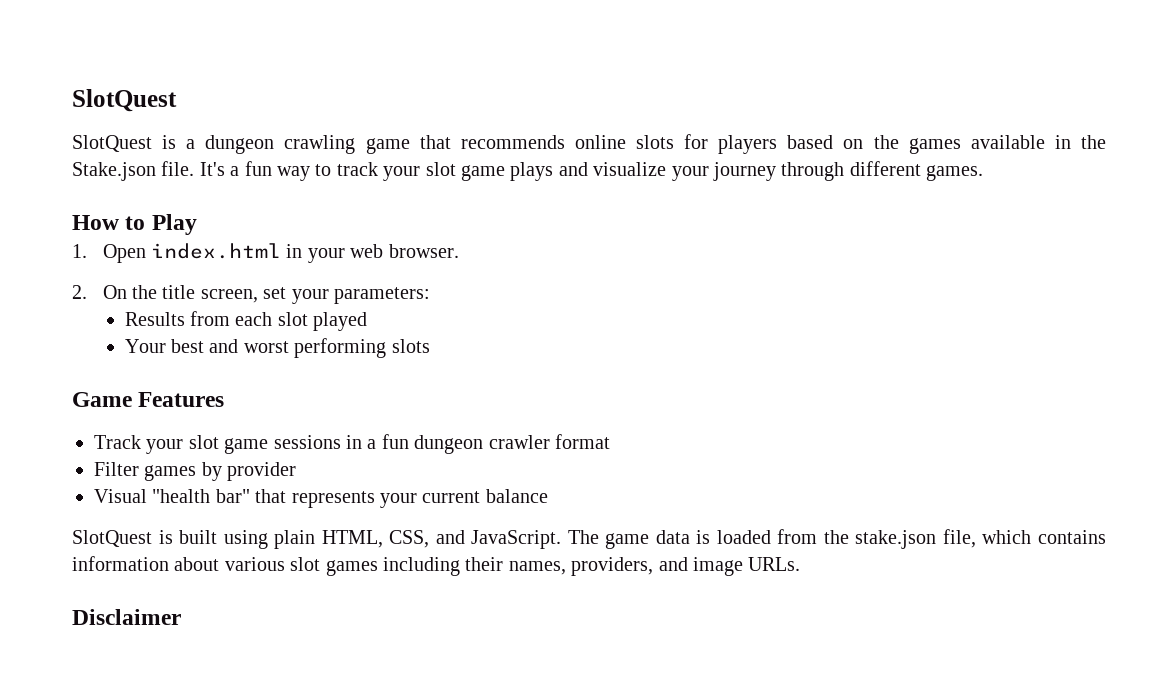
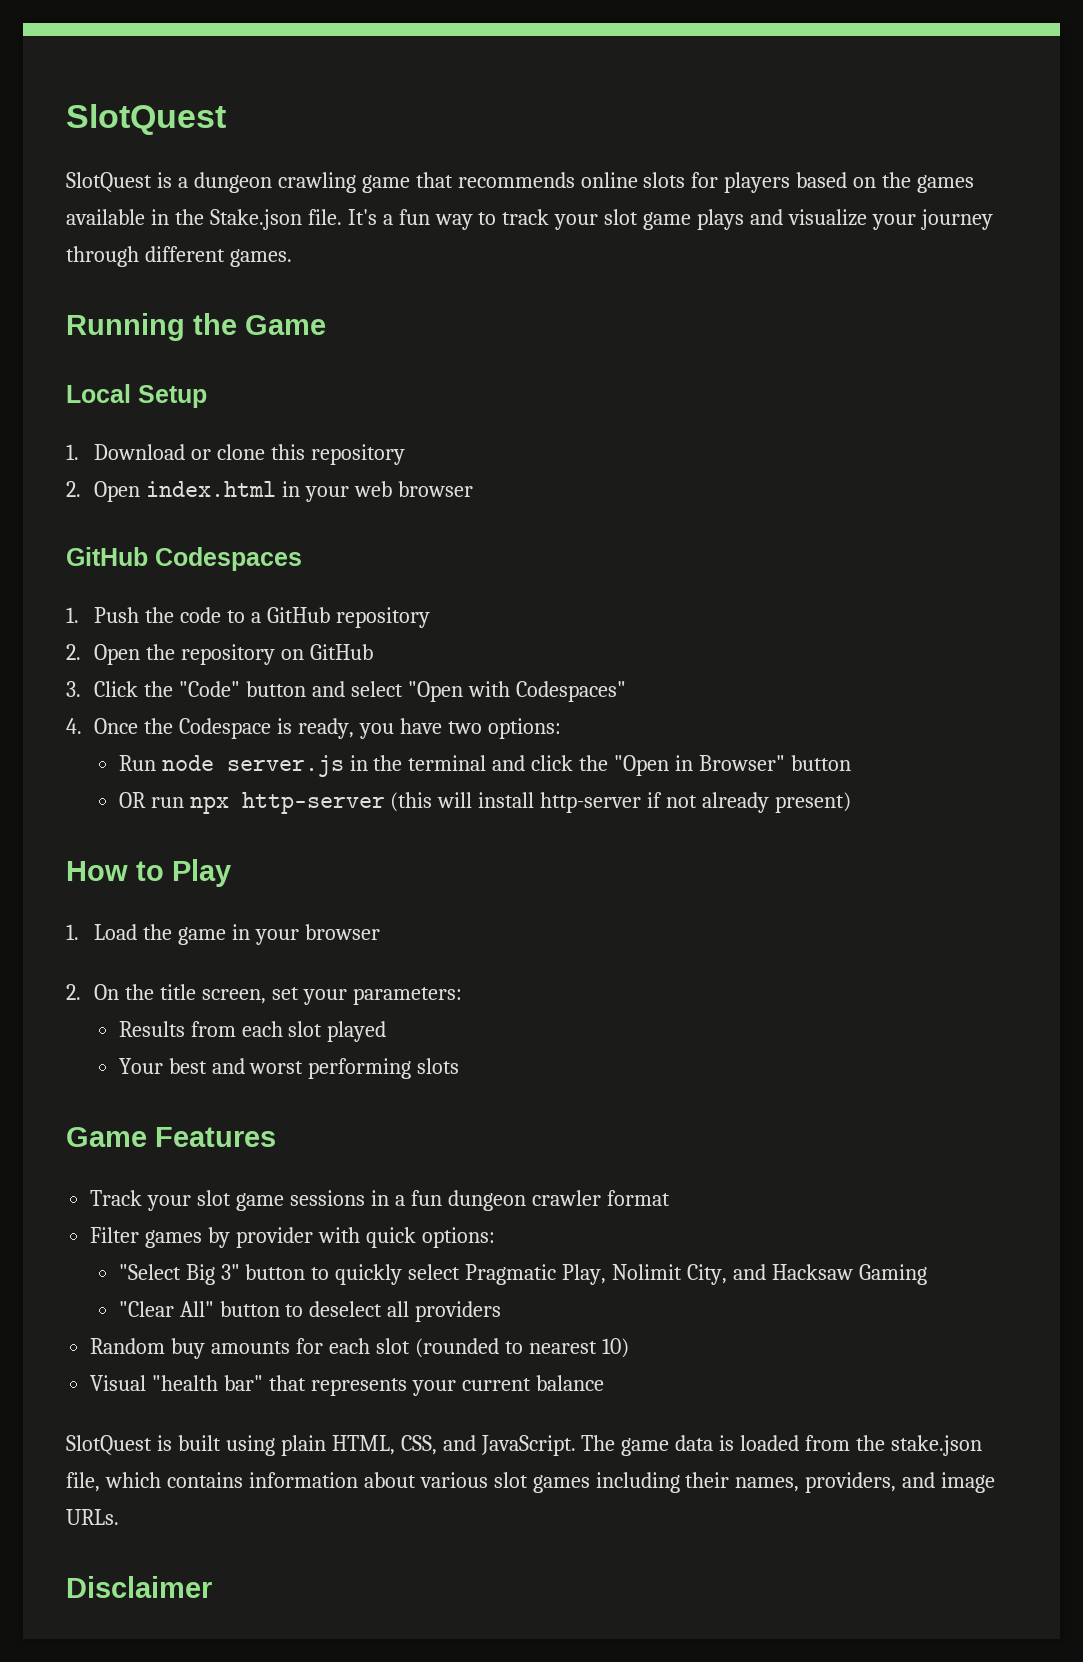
+ Running the Game
+ Local Setup
+ 1. Download or clone this repository
+ 2. Open index.html in your web browser
+ GitHub Codespaces
+ 1. Push the code to a GitHub repository
+ 2. Open the repository on GitHub
+ 3. Click the "Code" button and select "Open with Codespaces"
+ 4. Once the Codespace is ready, you have two options:
+ Run node server.js in the terminal and click the "Open in Browser" button
+ OR run npx http-server (this will install http-server if not already present)
  How to Play
- 1. Open index.html in your web browser.
+ 1. Load the game in your browser
- Filter games by provider
+ Filter games by provider with quick options:
+ "Select Big 3" button to quickly select Pragmatic Play, Nolimit City, and Hacksaw Gaming
+ "Clear All" button to deselect all providers
+ Random buy amounts for each slot (rounded to nearest 10)

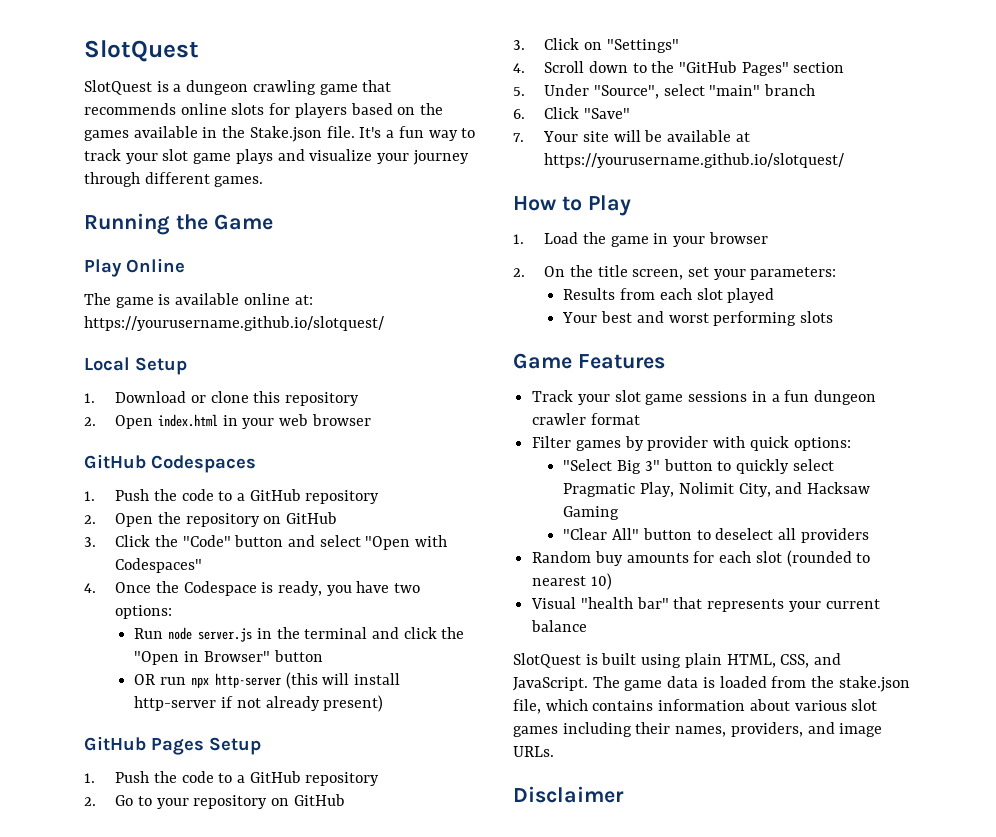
+ Play Online
+ The game is available online at: https://yourusername.github.io/slotquest/
+ GitHub Pages Setup
+ 1. Push the code to a GitHub repository
+ 2. Go to your repository on GitHub
+ 3. Click on "Settings"
+ 4. Scroll down to the "GitHub Pages" section
+ 5. Under "Source", select "main" branch
+ 6. Click "Save"
+ 7. Your site will be available at https://yourusername.github.io/slotquest/

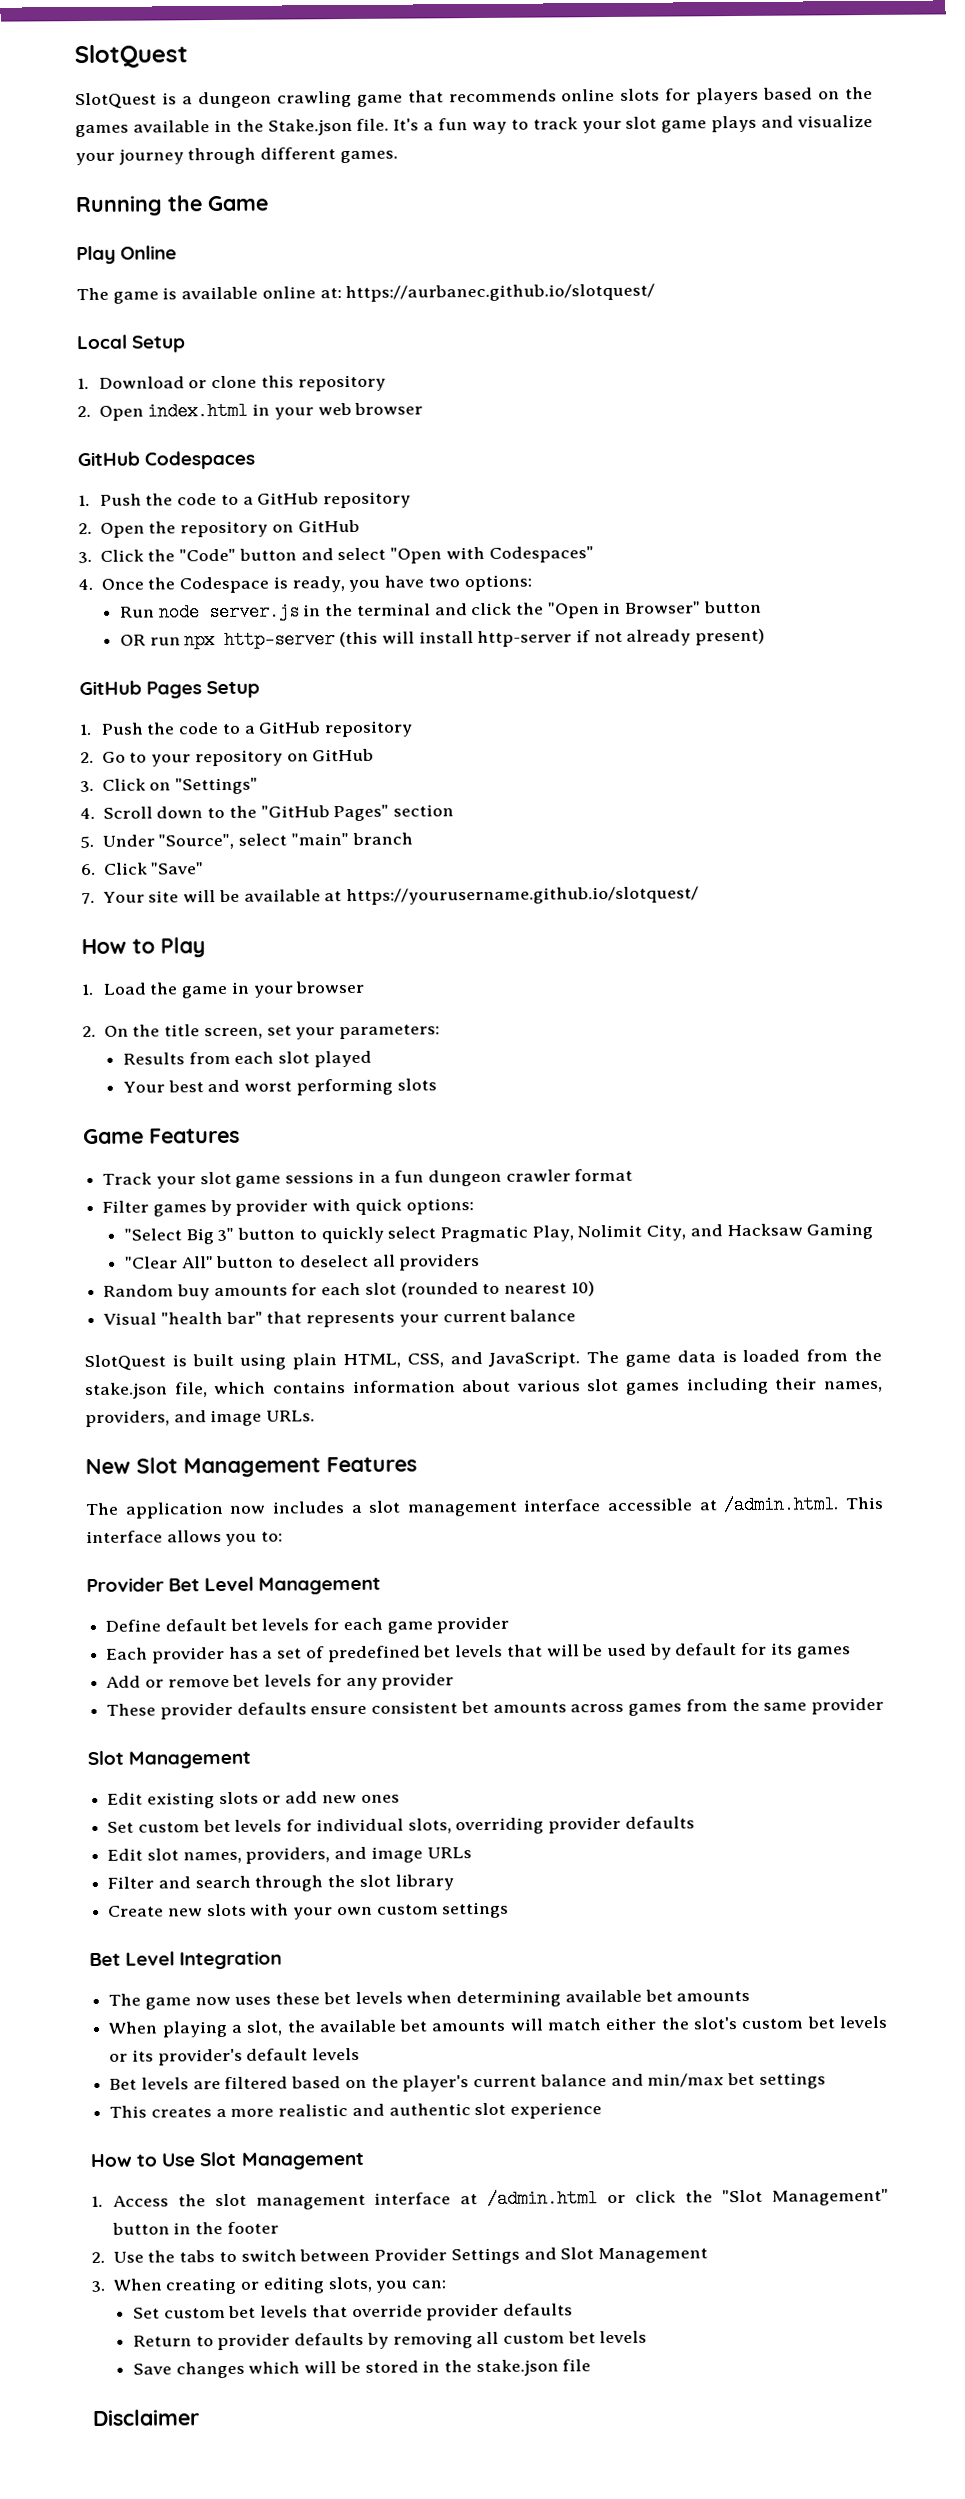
- The game is available online at: https://yourusername.github.io/slotquest/
+ The game is available online at: https://aurbanec.github.io/slotquest/
+ New Slot Management Features
+ The application now includes a slot management interface accessible at /admin.html. This interface allows you to:
+ Provider Bet Level Management
+ Define default bet levels for each game provider
+ Each provider has a set of predefined bet levels that will be used by default for its games
+ Add or remove bet levels for any provider
+ These provider defaults ensure consistent bet amounts across games from the same provider
+ Slot Management
+ Edit existing slots or add new ones
+ Set custom bet levels for individual slots, overriding provider defaults
+ Edit slot names, providers, and image URLs
+ Filter and search through the slot library
+ Create new slots with your own custom settings
+ Bet Level Integration
+ The game now uses these bet levels when determining available bet amounts
+ When playing a slot, the available bet amounts will match either the slot's custom bet levels or its provider's default levels
+ Bet levels are filtered based on the player's current balance and min/max bet settings
+ This creates a more realistic and authentic slot experience
+ How to Use Slot Management
+ 1. Access the slot management interface at /admin.html or click the "Slot Management" button in the footer
+ 2. Use the tabs to switch between Provider Settings and Slot Management
+ 3. When creating or editing slots, you can:
+ Set custom bet levels that override provider defaults
+ Return to provider defaults by removing all custom bet levels
+ Save changes which will be stored in the stake.json file

